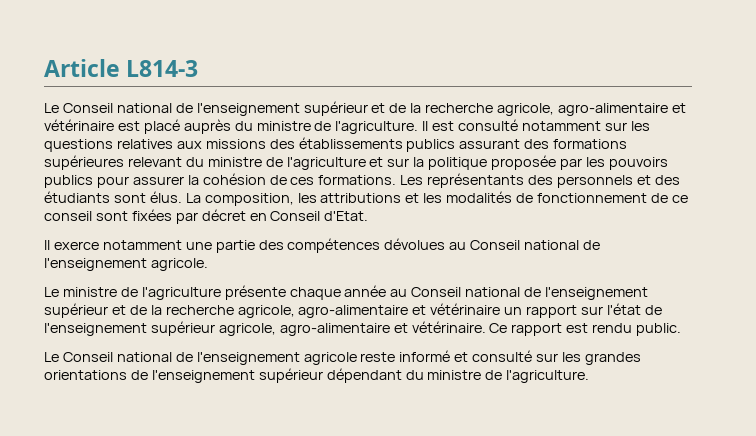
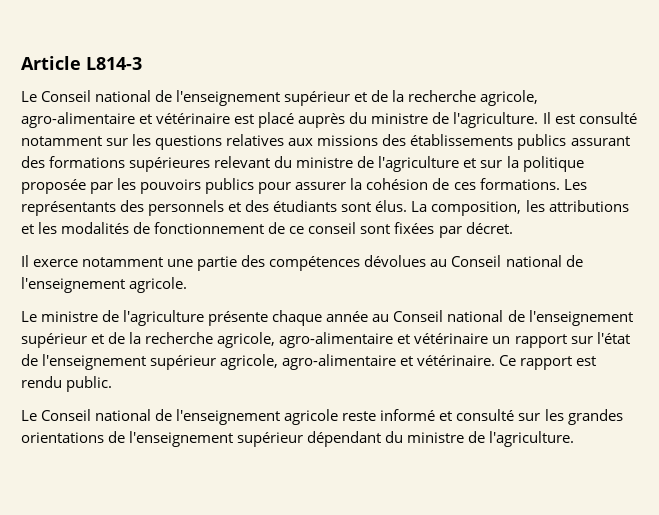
- La composition, les attributions et les modalités de fonctionnement de ce conseil sont fixées par décret en Conseil d'Etat.
+ La composition, les attributions et les modalités de fonctionnement de ce conseil sont fixées par décret.

